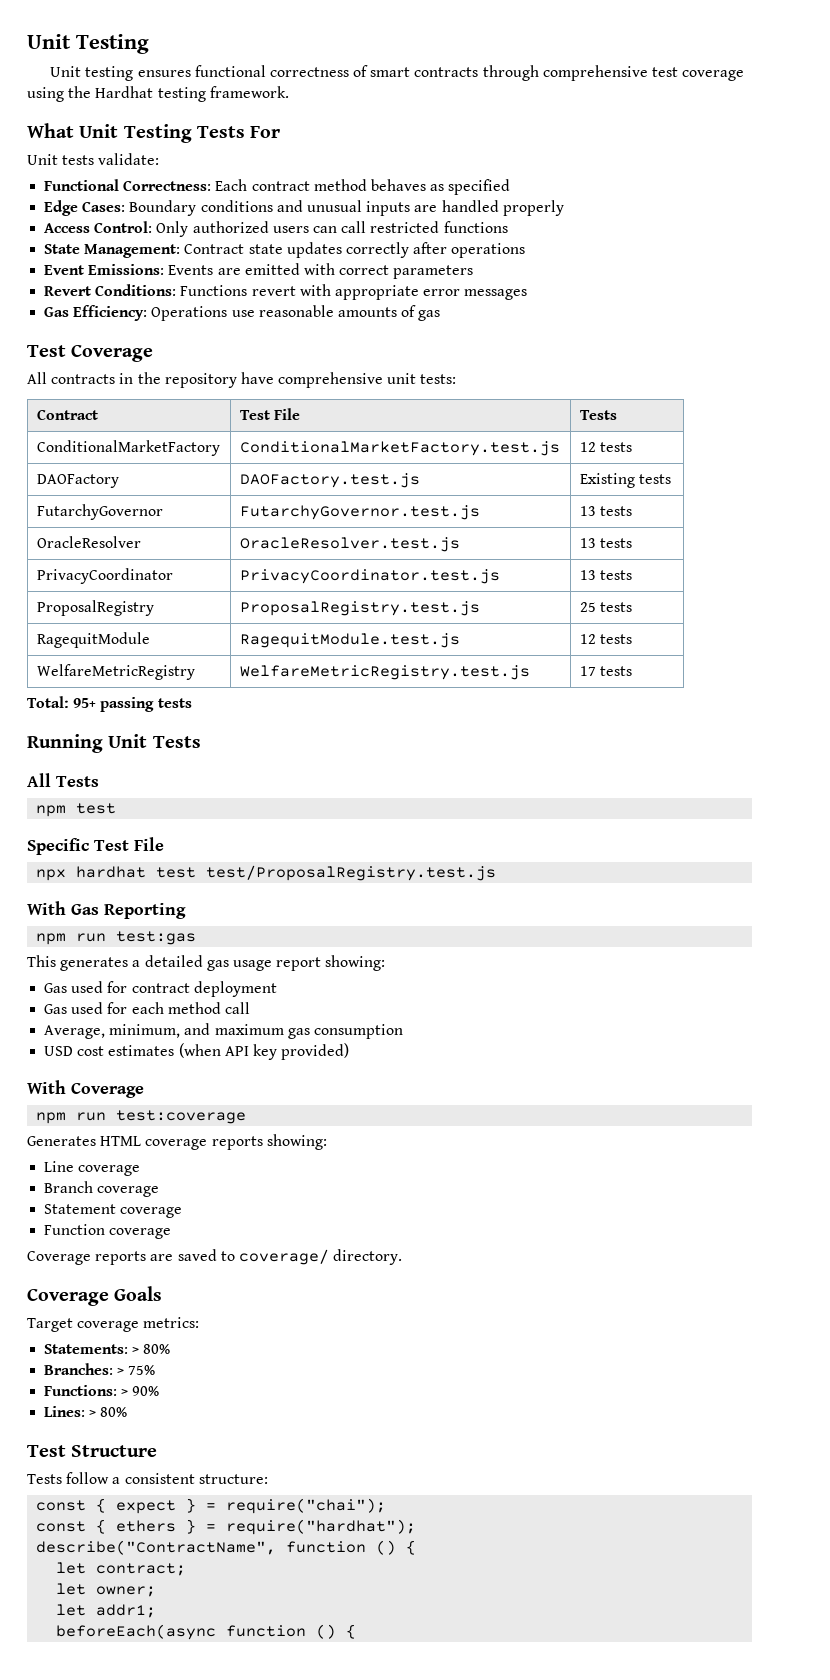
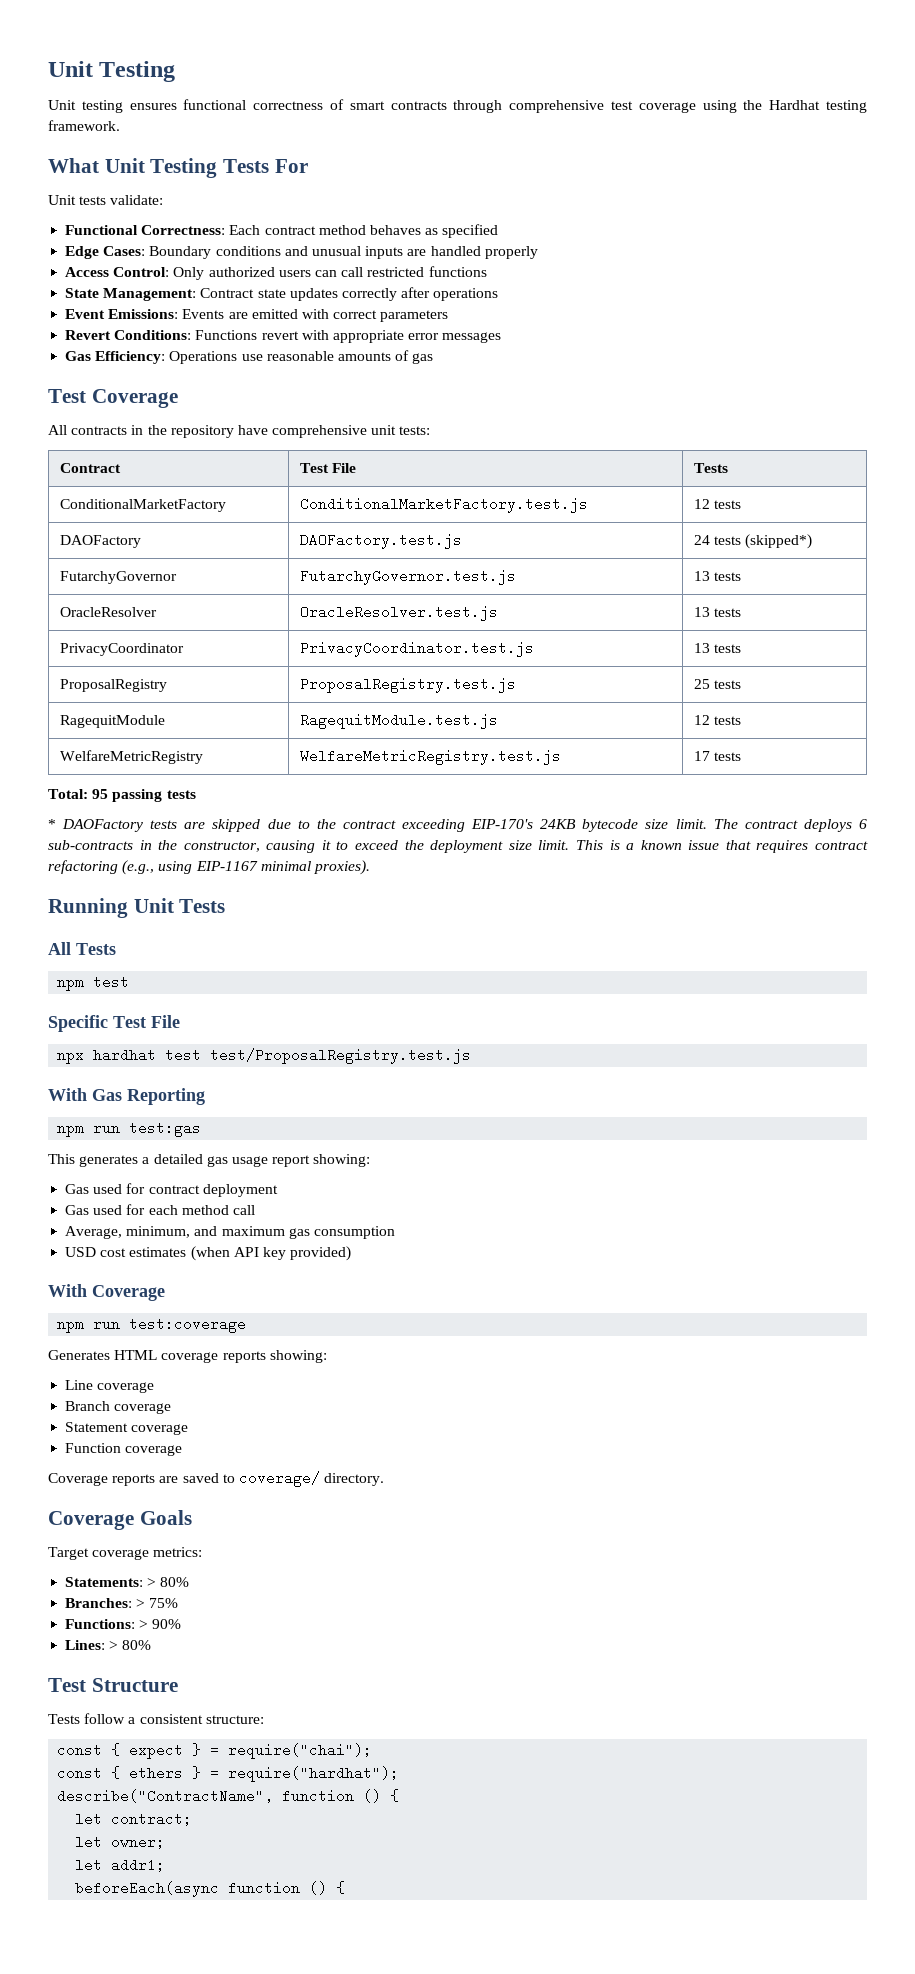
- DAOFactory | DAOFactory.test.js | Existing tests
+ DAOFactory | DAOFactory.test.js | 24 tests (skipped*)
- Total: 95+ passing tests
+ Total: 95 passing tests
+ * DAOFactory tests are skipped due to the contract exceeding EIP-170's 24KB bytecode size limit. The contract deploys 6 sub-contracts in the constructor, causing it to exceed the deployment size limit. This is a known issue that requires contract refactoring (e.g., using EIP-1167 minimal proxies).

